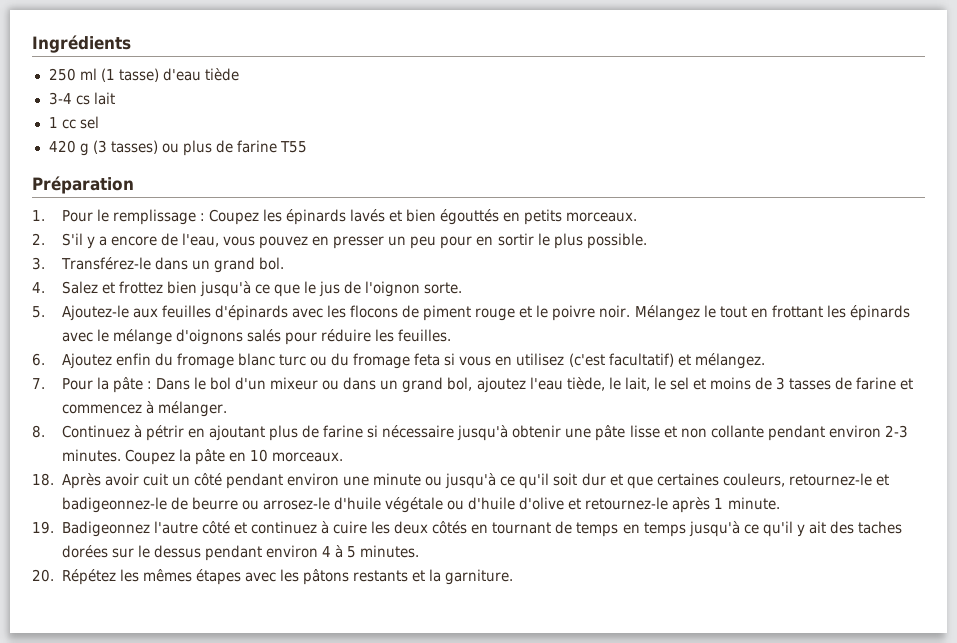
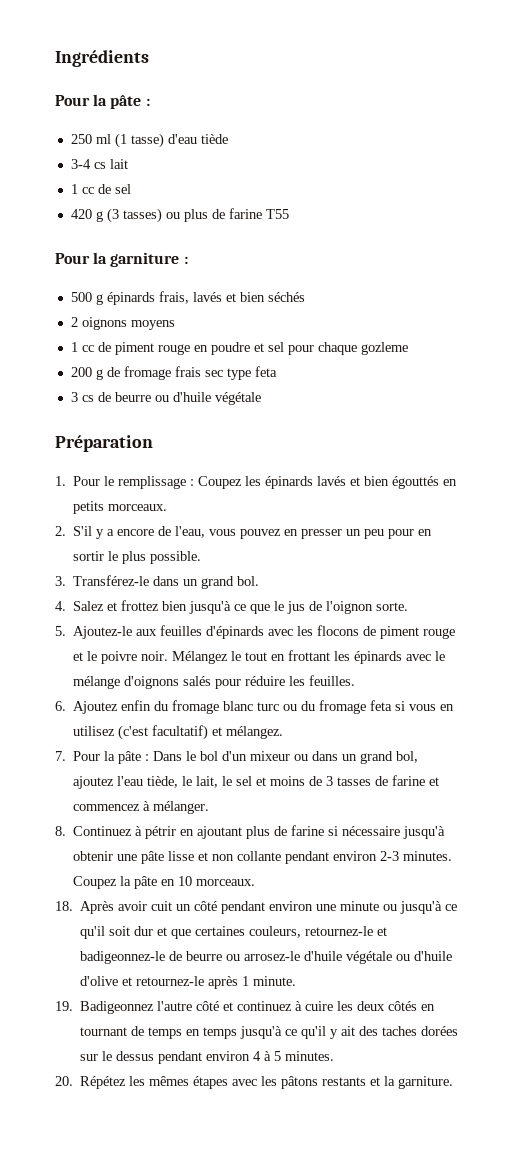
  Ingrédients
+ Pour la pâte :
- 1 cc sel
+ 1 cc de sel
+ Pour la garniture :
+ 500 g épinards frais, lavés et bien séchés
+ 2 oignons moyens
+ 1 cc de piment rouge en poudre et sel pour chaque gozleme
+ 200 g de fromage frais sec type feta
+ 3 cs de beurre ou d'huile végétale

